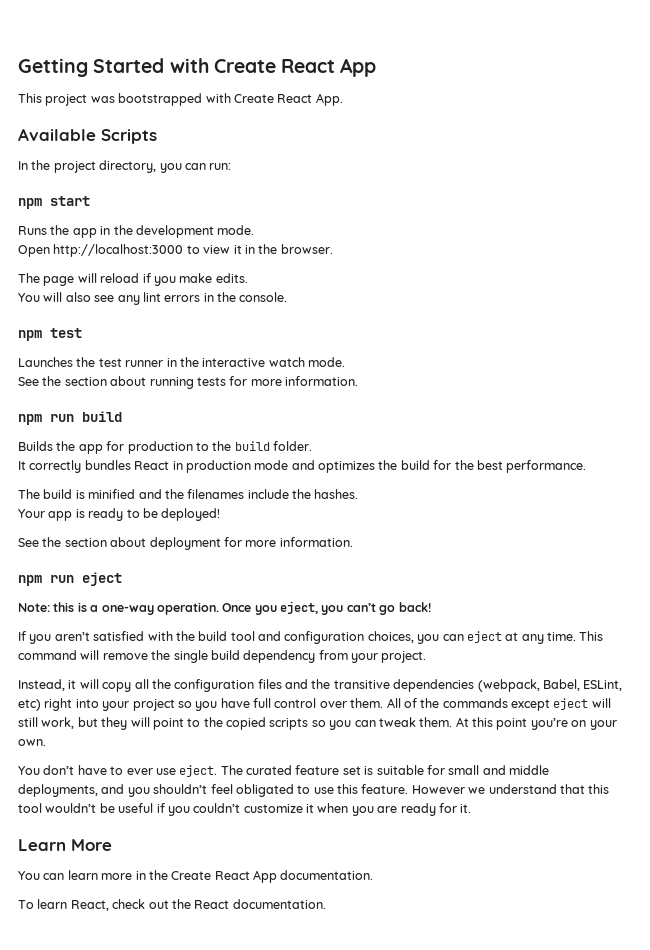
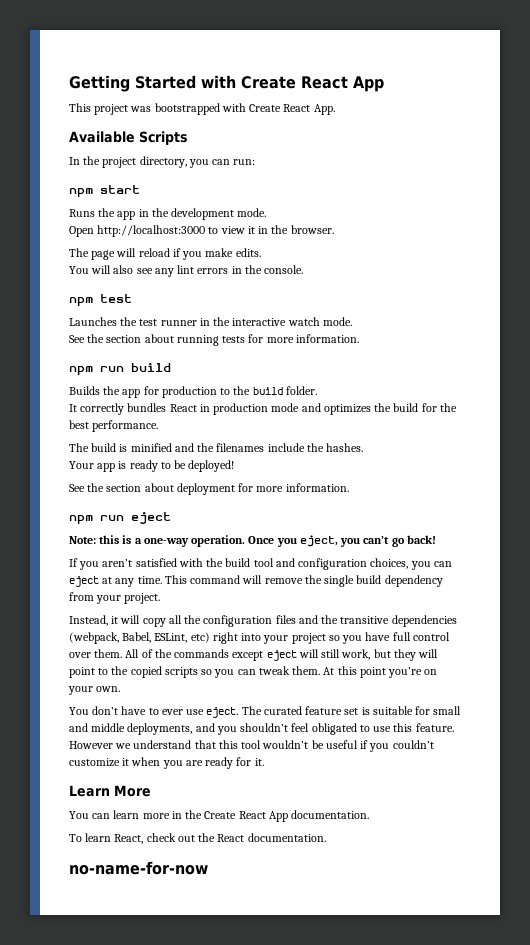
+ no-name-for-now

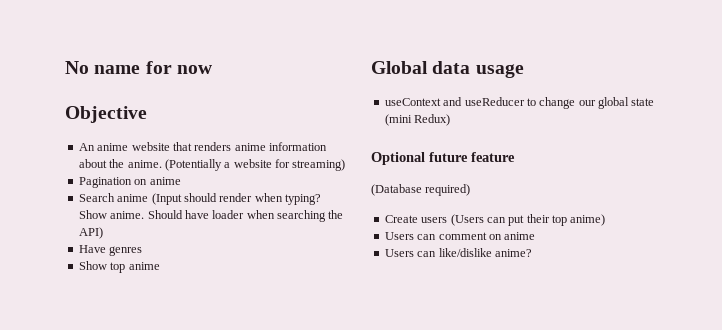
- Getting Started with Create React App
- This project was bootstrapped with Create React App.
- Available Scripts
- In the project directory, you can run:
- npm start
- Runs the app in the development mode.
- Open http://localhost:3000 to view it in the browser.
- The page will reload if you make edits.
- You will also see any lint errors in the console.
- npm test
- Launches the test runner in the interactive watch mode.
- See the section about running tests for more information.
- npm run build
- Builds the app for production to the build folder.
- It correctly bundles React in production mode and optimizes the build for the best performance.
- The build is minified and the filenames include the hashes.
- Your app is ready to be deployed!
- See the section about deployment for more information.
- npm run eject
- Note: this is a one-way operation. Once you eject, you can’t go back!
- If you aren’t satisfied with the build tool and configuration choices, you can eject at any time. This command will remove the single build dependency from your project.
- Instead, it will copy all the configuration files and the transitive dependencies (webpack, Babel, ESLint, etc) right into your project so you have full control over them. All of the commands except eject will still work, but they will point to the copied scripts so you can tweak them. At this point you’re on your own.
- You don’t have to ever use eject. The curated feature set is suitable for small and middle deployments, and you shouldn’t feel obligated to use this feature. However we understand that this tool wouldn’t be useful if you couldn’t customize it when you are ready for it.
- Learn More
- You can learn more in the Create React App documentation.
- To learn React, check out the React documentation.
- no-name-for-now
+ No name for now
+ Objective
+ An anime website that renders anime information about the anime. (Potentially a website for streaming)
+ Pagination on anime
+ Search anime (Input should render when typing? Show anime. Should have loader when searching the API)
+ Have genres
+ Show top anime
+ Global data usage
+ useContext and useReducer to change our global state (mini Redux)
+ Optional future feature
+ (Database required)
+ Create users (Users can put their top anime)
+ Users can comment on anime
+ Users can like/dislike anime?

